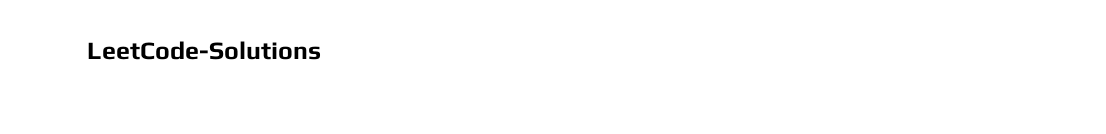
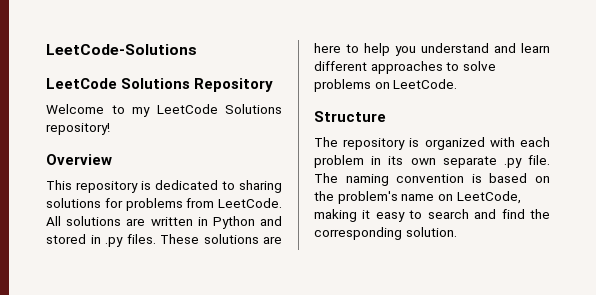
+ LeetCode Solutions Repository
+ Welcome to my LeetCode Solutions repository!
+ Overview
+ This repository is dedicated to sharing solutions for problems from LeetCode. All solutions are written in Python and stored in .py files. These solutions are here to help you understand and learn different approaches to solve problems on LeetCode.
+ Structure
+ The repository is organized with each problem in its own separate .py file. The naming convention is based on the problem's name on LeetCode, making it easy to search and find the corresponding solution.

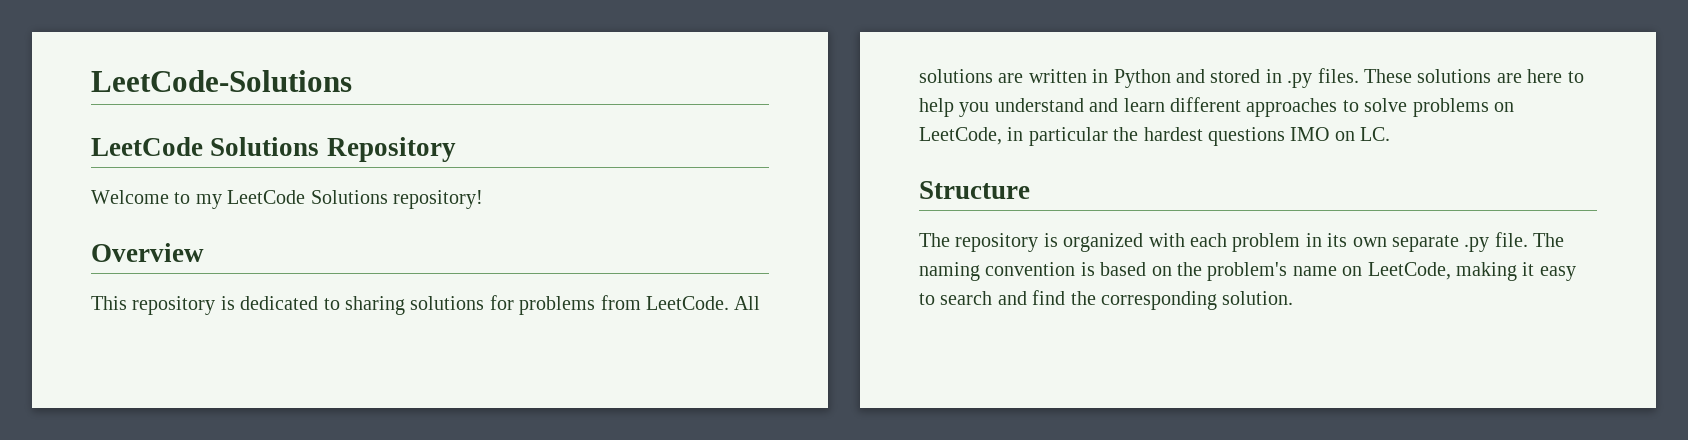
- These solutions are here to help you understand and learn different approaches to solve problems on LeetCode.
+ These solutions are here to help you understand and learn different approaches to solve problems on LeetCode, in particular the hardest questions IMO on LC.

